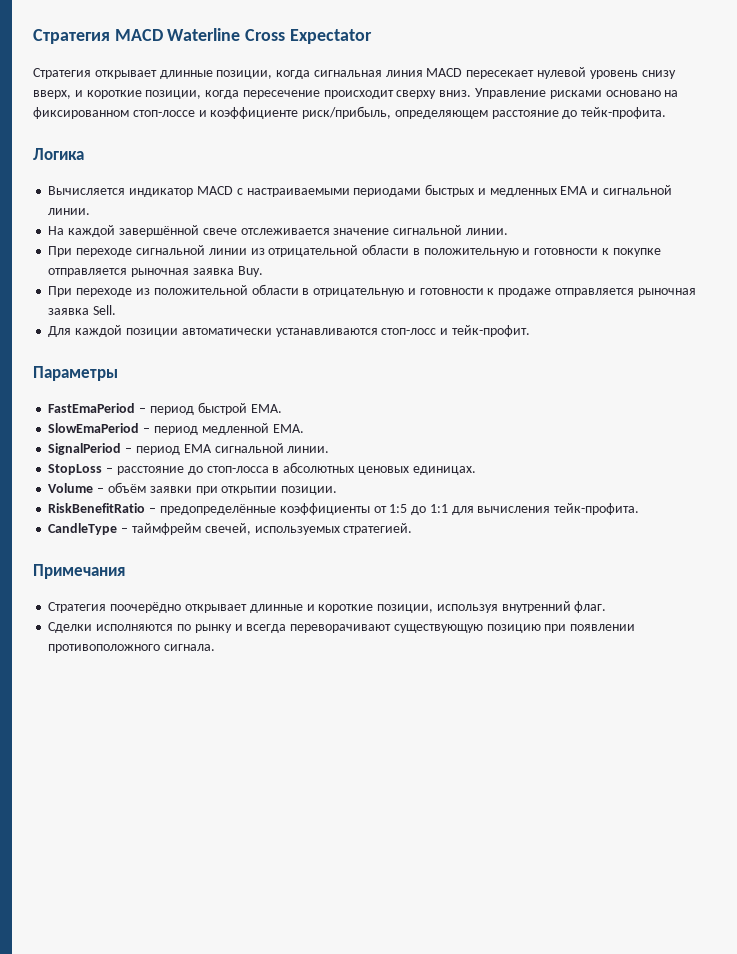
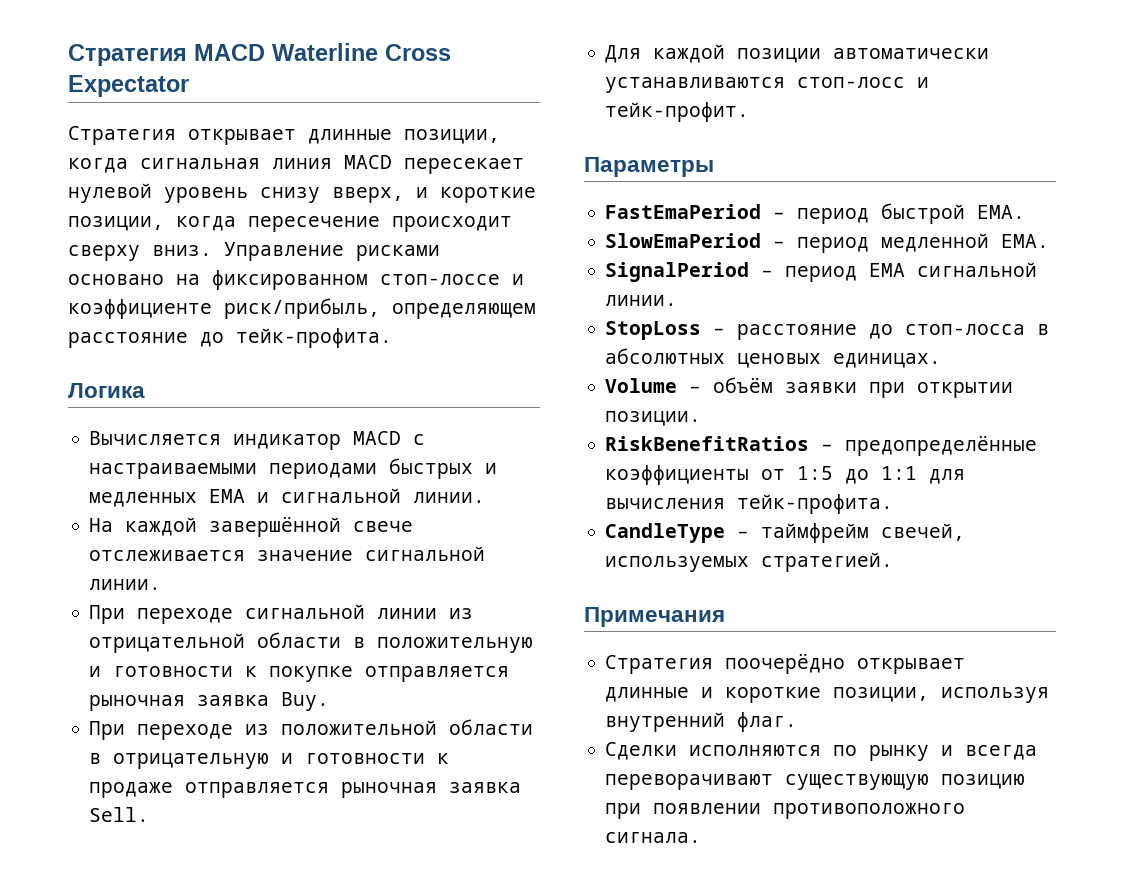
- RiskBenefitRatio – предопределённые коэффициенты от 1:5 до 1:1 для вычисления тейк-профита.
+ RiskBenefitRatios – предопределённые коэффициенты от 1:5 до 1:1 для вычисления тейк-профита.

